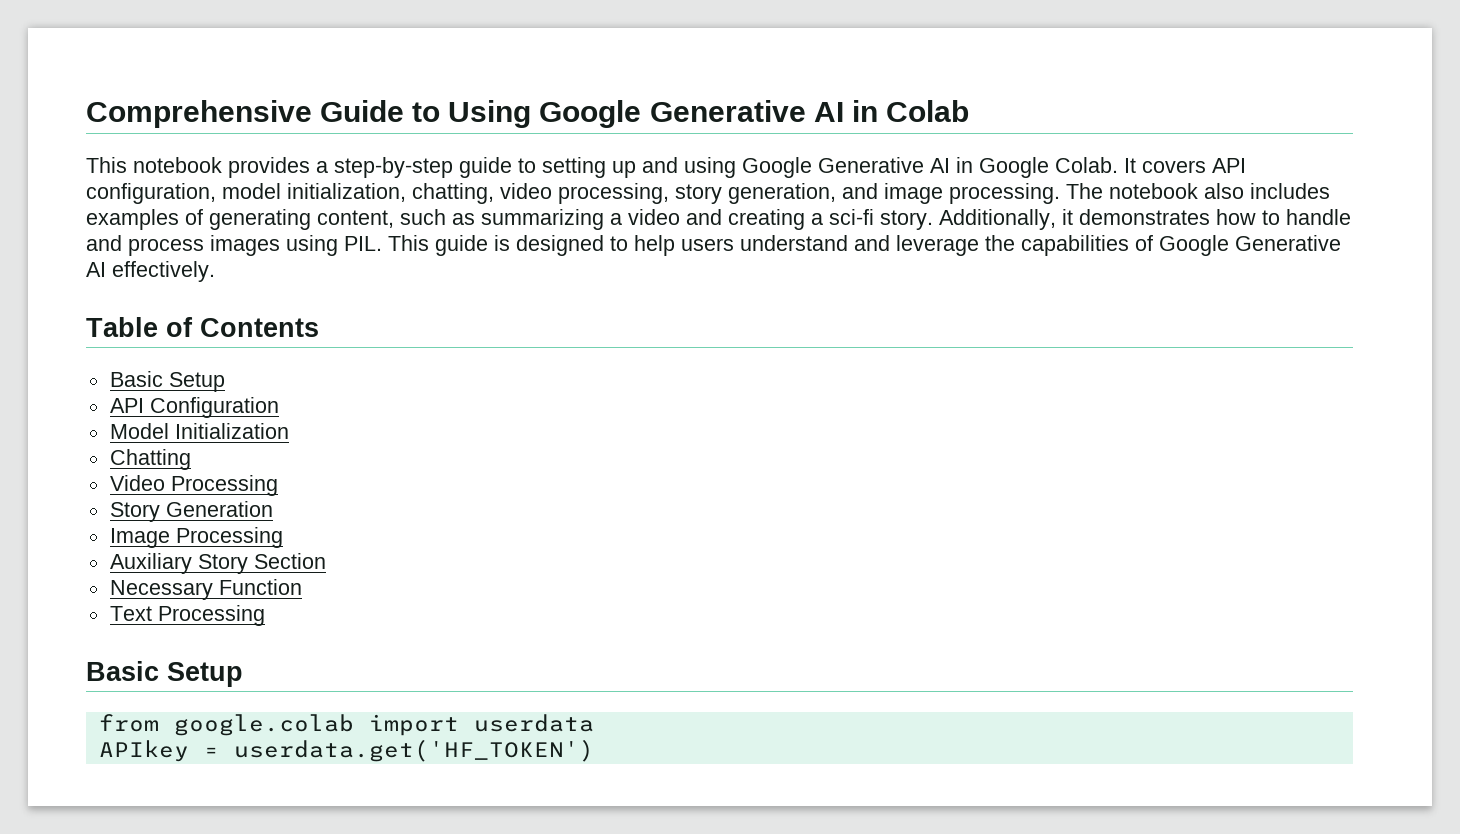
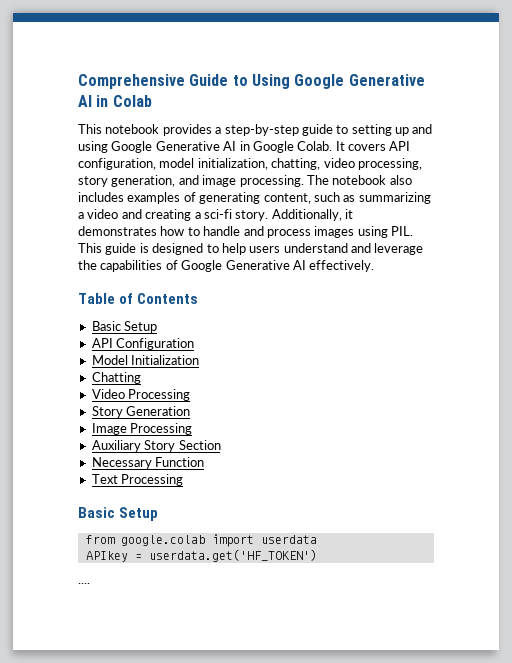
+ ....

